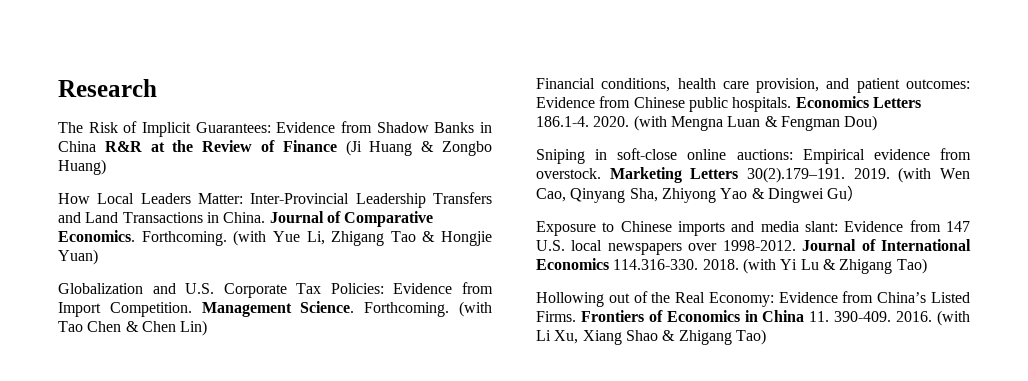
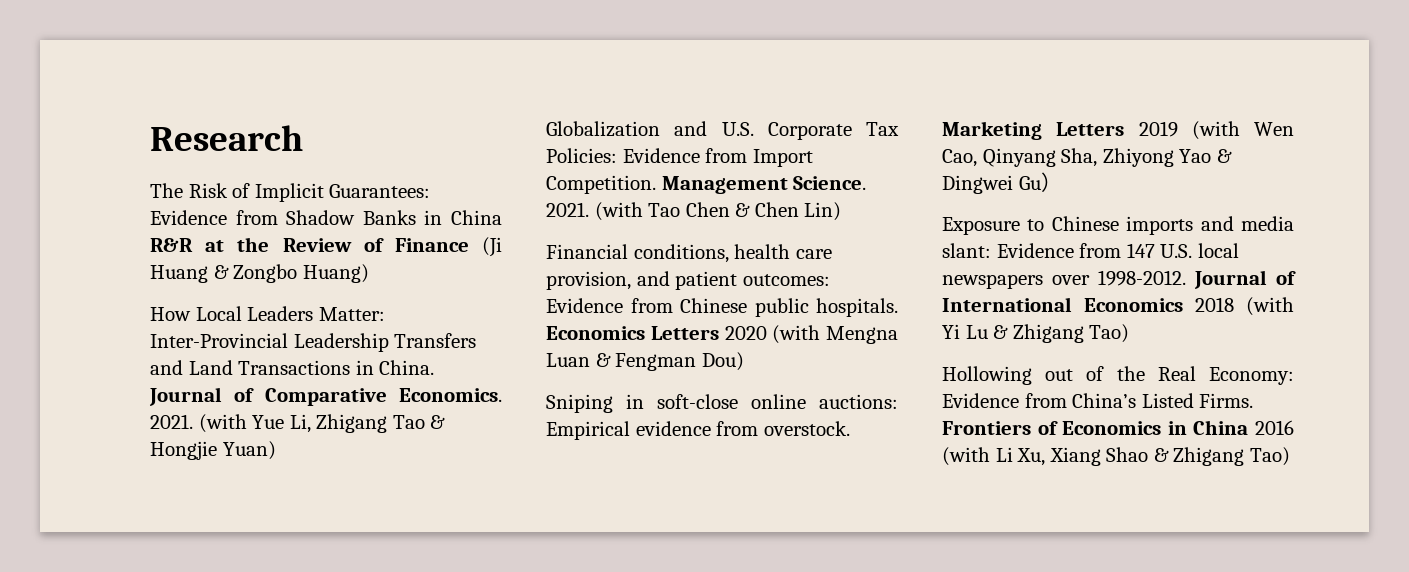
- Journal of Comparative Economics. Forthcoming.
+ Journal of Comparative Economics. 2021.
- Management Science. Forthcoming.
+ Management Science. 2021.
- Economics Letters 186.1-4. 2020. (with Mengna Luan & Fengman Dou)
+ Economics Letters 2020 (with Mengna Luan & Fengman Dou)
- Marketing Letters 30(2).179–191. 2019. (with Wen Cao, Qinyang Sha, Zhiyong Yao & Dingwei Gu）
+ Marketing Letters 2019 (with Wen Cao, Qinyang Sha, Zhiyong Yao & Dingwei Gu）
- Journal of International Economics 114.316-330. 2018. (with Yi Lu & Zhigang Tao)
+ Journal of International Economics 2018 (with Yi Lu & Zhigang Tao)
- Frontiers of Economics in China 11. 390-409. 2016. (with Li Xu, Xiang Shao & Zhigang Tao)
+ Frontiers of Economics in China 2016 (with Li Xu, Xiang Shao & Zhigang Tao)

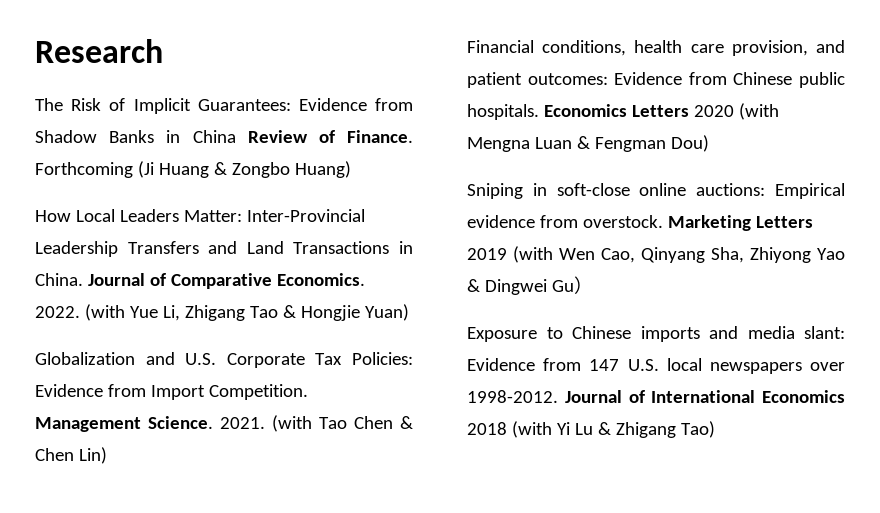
- The Risk of Implicit Guarantees: Evidence from Shadow Banks in China R&R at the Review of Finance (Ji Huang & Zongbo Huang)
+ The Risk of Implicit Guarantees: Evidence from Shadow Banks in China Review of Finance. Forthcoming (Ji Huang & Zongbo Huang)
- Journal of Comparative Economics. 2021.
+ Journal of Comparative Economics. 2022.
- Hollowing out of the Real Economy: Evidence from China’s Listed Firms. Frontiers of Economics in China 2016 (with Li Xu, Xiang Shao & Zhigang Tao)

